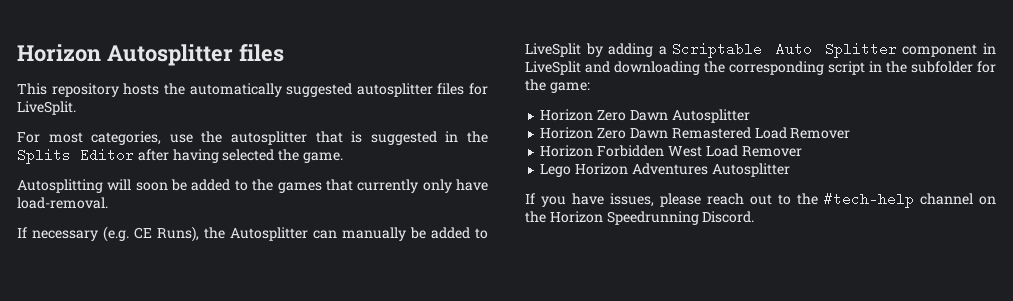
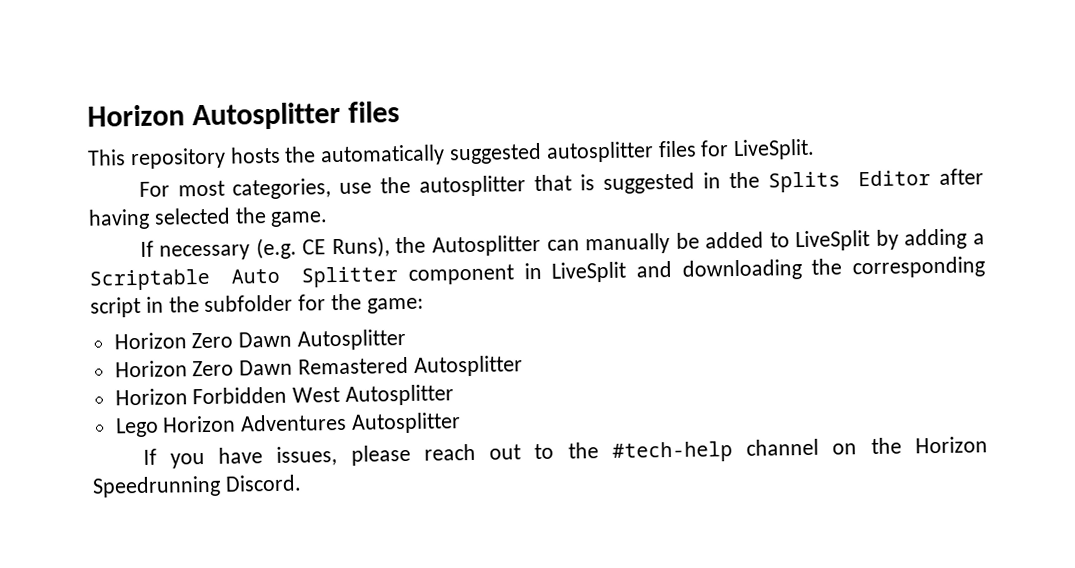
- Autosplitting will soon be added to the games that currently only have load-removal.
- Horizon Zero Dawn Remastered Load Remover
+ Horizon Zero Dawn Remastered Autosplitter
- Horizon Forbidden West Load Remover
+ Horizon Forbidden West Autosplitter

